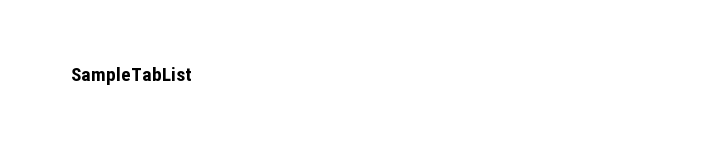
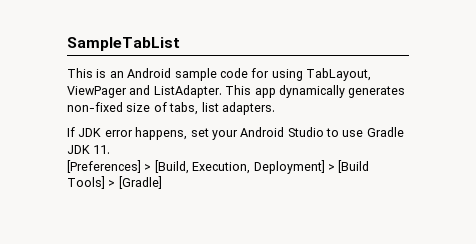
+ This is an Android sample code for using TabLayout, ViewPager and ListAdapter. This app dynamically generates non-fixed size of tabs, list adapters.
+ If JDK error happens, set your Android Studio to use Gradle JDK 11.
+ [Preferences] > [Build, Execution, Deployment] > [Build Tools] > [Gradle]

